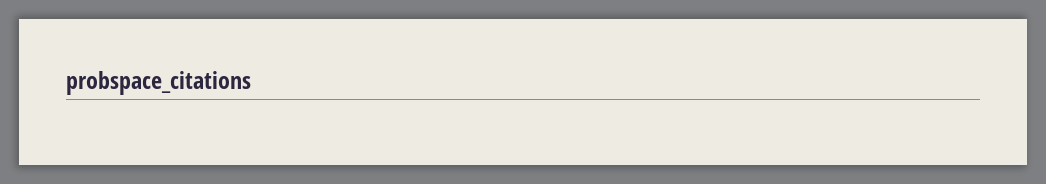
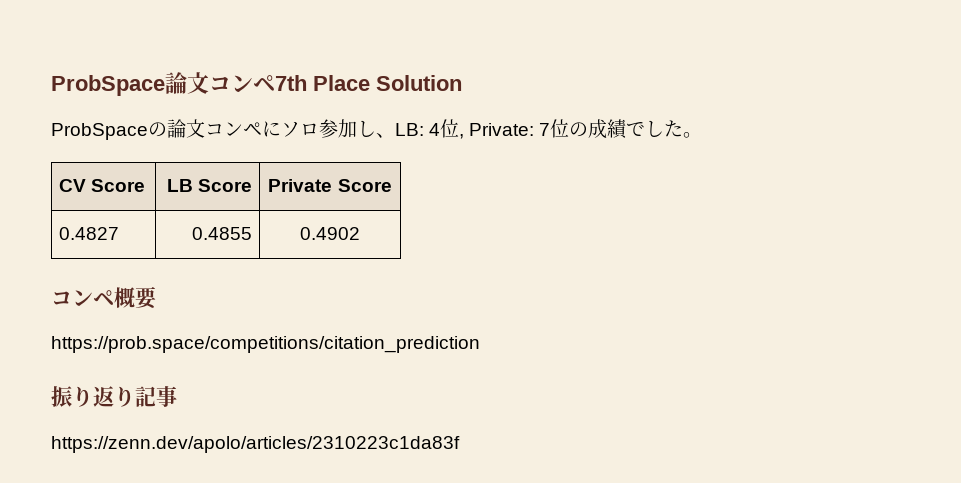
- probspace_citations
+ ProbSpace論文コンペ7th Place Solution
+ ProbSpaceの論文コンペにソロ参加し、LB: 4位, Private: 7位の成績でした。
+ CV Score | LB Score | Private Score
+ 0.4827 | 0.4855 | 0.4902
+ コンペ概要
+ https://prob.space/competitions/citation_prediction
+ 振り返り記事
+ https://zenn.dev/apolo/articles/2310223c1da83f

